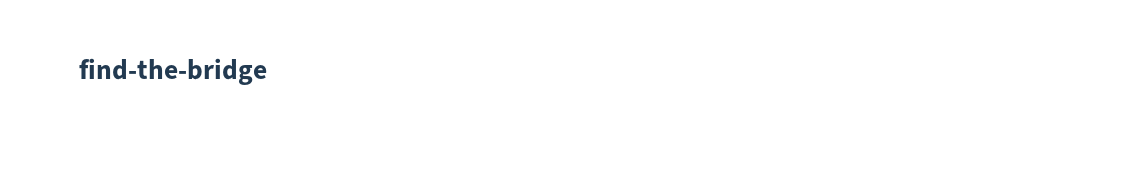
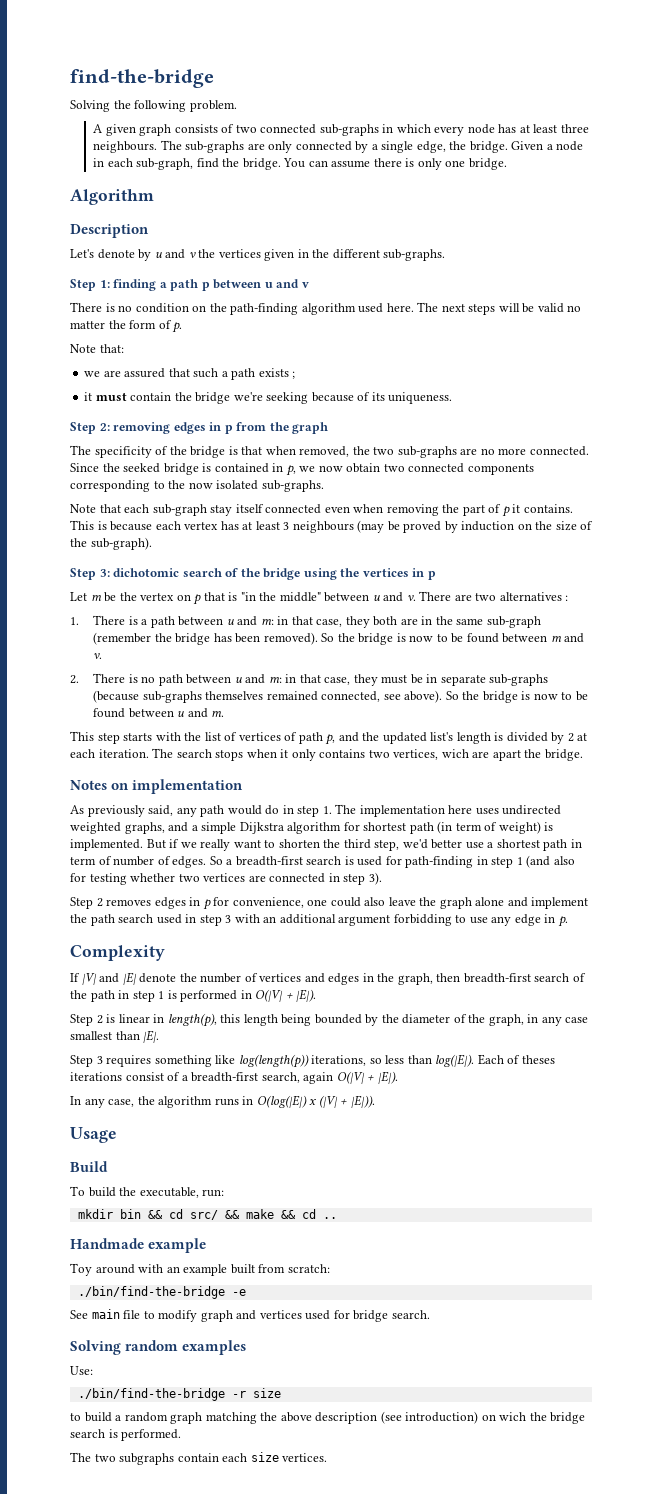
+ Solving the following problem.
+ A given graph consists of two connected sub-graphs in which every node has at least three neighbours. The sub-graphs are only connected by a single edge, the bridge. Given a node in each sub-graph, find the bridge. You can assume there is only one bridge.
+ Algorithm
+ Description
+ Let's denote by u and v the vertices given in the different sub-graphs.
+ Step 1: finding a path p between u and v
+ There is no condition on the path-finding algorithm used here. The next steps will be valid no matter the form of p.
+ Note that:
+ we are assured that such a path exists ;
+ it must contain the bridge we're seeking because of its uniqueness.
+ Step 2: removing edges in p from the graph
+ The specificity of the bridge is that when removed, the two sub-graphs are no more connected. Since the seeked bridge is contained in p, we now obtain two connected components corresponding to the now isolated sub-graphs.
+ Note that each sub-graph stay itself connected even when removing the part of p it contains. This is because each vertex has at least 3 neighbours (may be proved by induction on the size of the sub-graph).
+ Step 3: dichotomic search of the bridge using the vertices in p
+ Let m be the vertex on p that is "in the middle" between u and v. There are two alternatives :
+ 1. There is a path between u and m: in that case, they both are in the same sub-graph (remember the bridge has been removed). So the bridge is now to be found between m and v.
+ 2. There is no path between u and m: in that case, they must be in separate sub-graphs (because sub-graphs themselves remained connected, see above). So the bridge is now to be found between u and m.
+ This step starts with the list of vertices of path p, and the updated list's length is divided by 2 at each iteration. The search stops when it only contains two vertices, wich are apart the bridge.
+ Notes on implementation
+ As previously said, any path would do in step 1. The implementation here uses undirected weighted graphs, and a simple Dijkstra algorithm for shortest path (in term of weight) is implemented. But if we really want to shorten the third step, we'd better use a shortest path in term of number of edges. So a breadth-first search is used for path-finding in step 1 (and also for testing whether two vertices are connected in step 3).
+ Step 2 removes edges in p for convenience, one could also leave the graph alone and implement the path search used in step 3 with an additional argument forbidding to use any edge in p.
+ Complexity
+ If |V| and |E| denote the number of vertices and edges in the graph, then breadth-first search of the path in step 1 is performed in O(|V| + |E|).
+ Step 2 is linear in length(p), this length being bounded by the diameter of the graph, in any case smallest than |E|.
+ Step 3 requires something like log(length(p)) iterations, so less than log(|E|). Each of theses iterations consist of a breadth-first search, again O(|V| + |E|).
+ In any case, the algorithm runs in O(log(|E|) x (|V| + |E|)).
+ Usage
+ Build
+ To build the executable, run:
+ mkdir bin && cd src/ && make && cd ..
+ Handmade example
+ Toy around with an example built from scratch:
+ ./bin/find-the-bridge -e
+ See main file to modify graph and vertices used for bridge search.
+ Solving random examples
+ Use:
+ ./bin/find-the-bridge -r size
+ to build a random graph matching the above description (see introduction) on wich the bridge search is performed.
+ The two subgraphs contain each size vertices.

